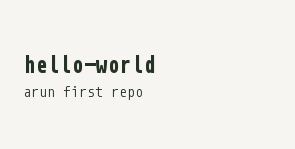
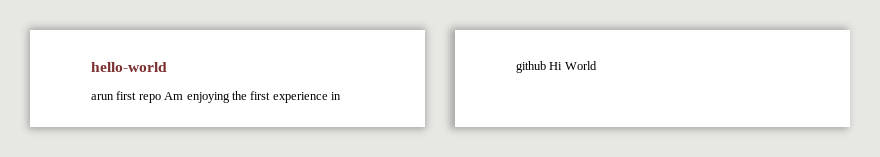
- arun first repo
+ arun first repo Am enjoying the first experience in github Hi World

